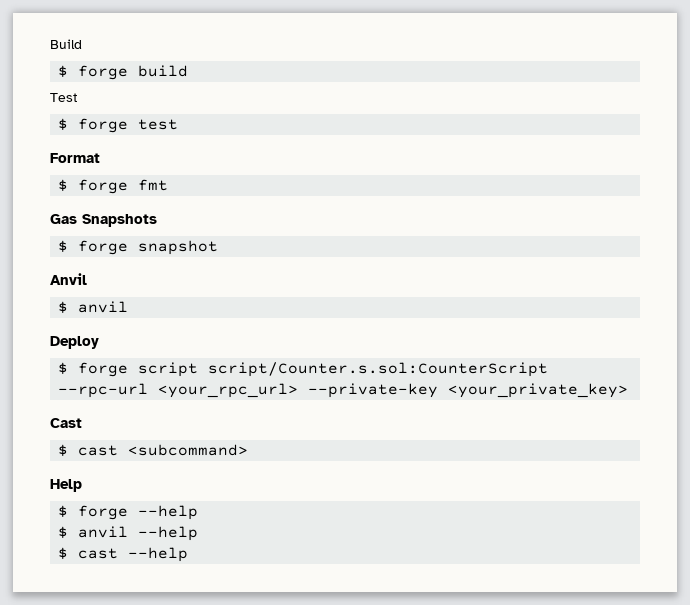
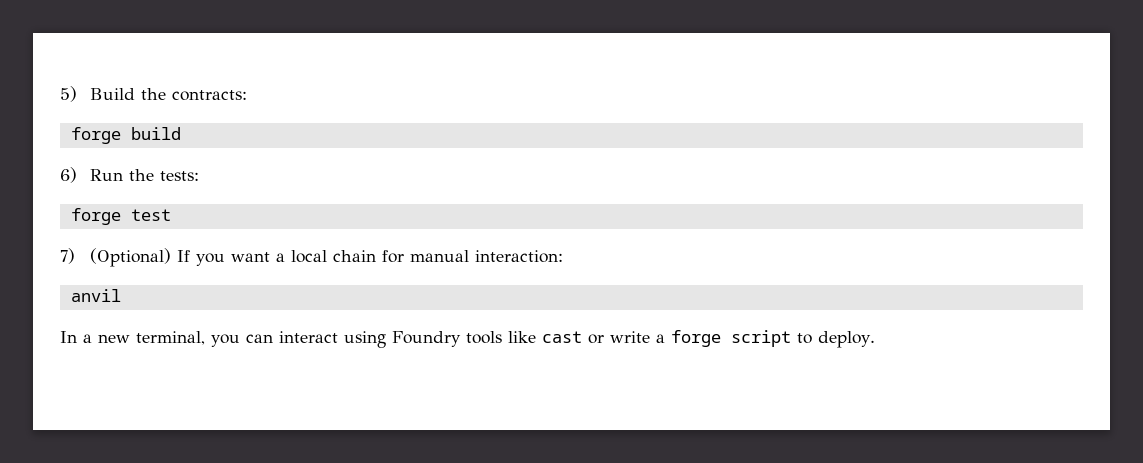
- Build
- $ forge build
+ 5) Build the contracts:
+ forge build
- Test
- $ forge test
- Format
- $ forge fmt
- Gas Snapshots
- $ forge snapshot
- Anvil
- $ anvil
- Deploy
- $ forge script script/Counter.s.sol:CounterScript --rpc-url <your_rpc_url> --private-key <your_private_key>
- Cast
- $ cast <subcommand>
- Help
- $ forge --help
- $ anvil --help
- $ cast --help
+ 6) Run the tests:
+ forge test
+ 7) (Optional) If you want a local chain for manual interaction:
+ anvil
+ In a new terminal, you can interact using Foundry tools like cast or write a forge script to deploy.

